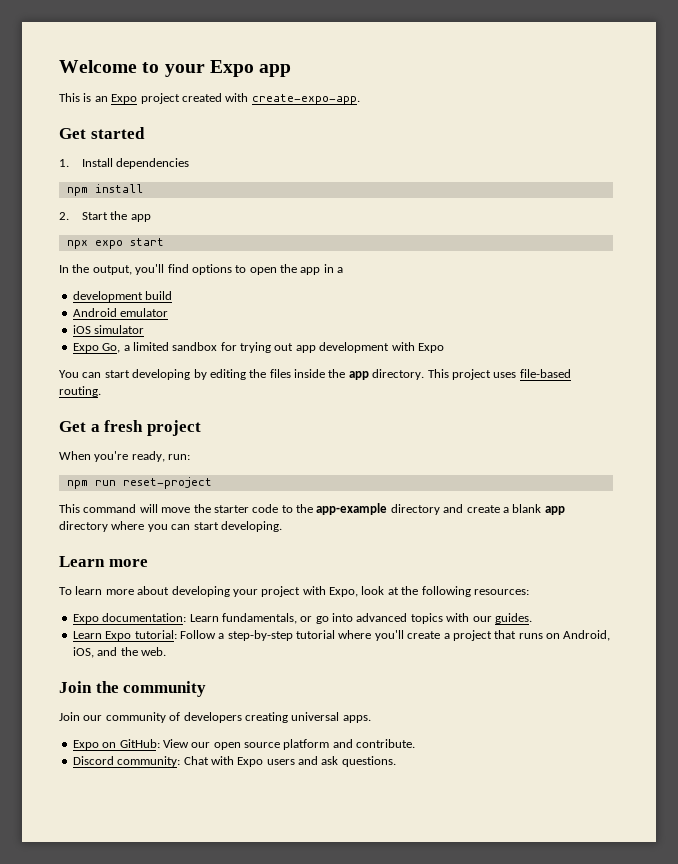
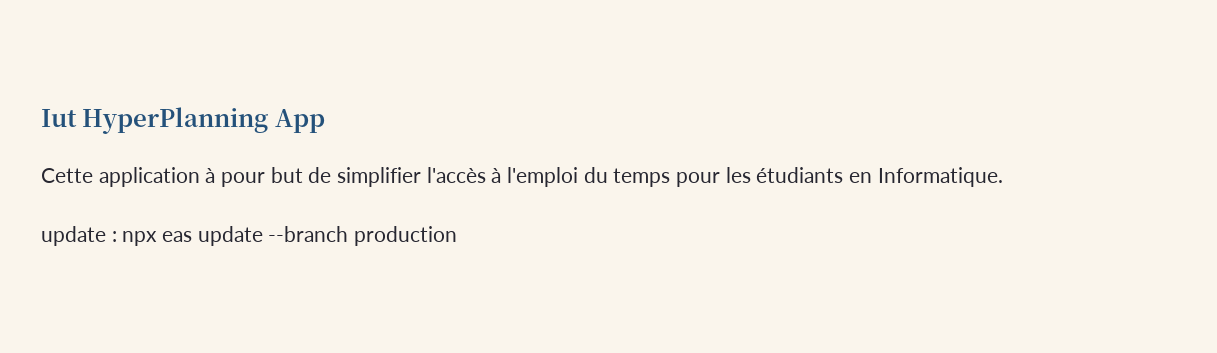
- Welcome to your Expo app
- This is an Expo project created with create-expo-app.
- Get started
- 1. Install dependencies
- npm install
- 2. Start the app
- npx expo start
- In the output, you'll find options to open the app in a
- development build
- Android emulator
- iOS simulator
- Expo Go, a limited sandbox for trying out app development with Expo
- You can start developing by editing the files inside the app directory. This project uses file-based routing.
- Get a fresh project
- When you're ready, run:
- npm run reset-project
- This command will move the starter code to the app-example directory and create a blank app directory where you can start developing.
- Learn more
- To learn more about developing your project with Expo, look at the following resources:
- Expo documentation: Learn fundamentals, or go into advanced topics with our guides.
- Learn Expo tutorial: Follow a step-by-step tutorial where you'll create a project that runs on Android, iOS, and the web.
- Join the community
- Join our community of developers creating universal apps.
- Expo on GitHub: View our open source platform and contribute.
- Discord community: Chat with Expo users and ask questions.
+ Iut HyperPlanning App
+ Cette application à pour but de simplifier l'accès à l'emploi du temps pour les étudiants en Informatique.
+ update : npx eas update --branch production

